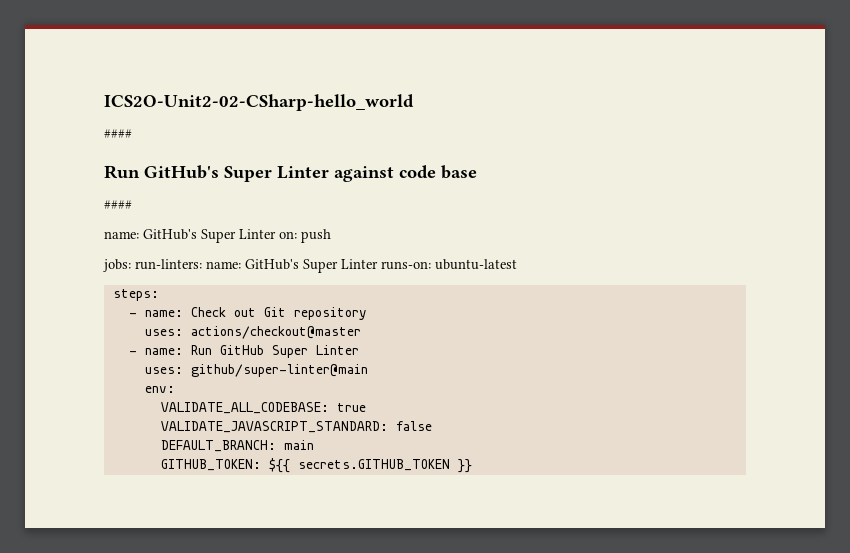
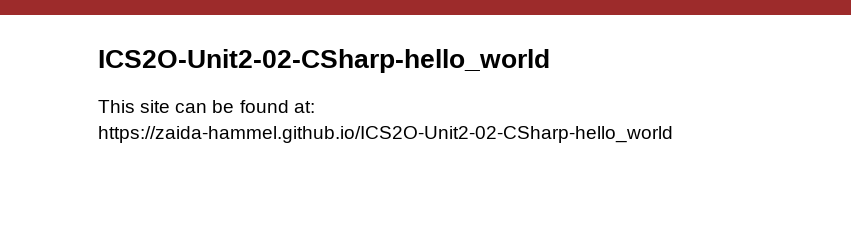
  ICS2O-Unit2-02-CSharp-hello_world
- ####
- Run GitHub's Super Linter against code base
- ####
- name: GitHub's Super Linter on: push
- jobs: run-linters: name: GitHub's Super Linter runs-on: ubuntu-latest
- steps:
- - name: Check out Git repository
- uses: actions/checkout@master
- - name: Run GitHub Super Linter
- uses: github/super-linter@main
- env:
- VALIDATE_ALL_CODEBASE: true
- VALIDATE_JAVASCRIPT_STANDARD: false
- DEFAULT_BRANCH: main
- GITHUB_TOKEN: ${{ secrets.GITHUB_TOKEN }}
+ This site can be found at: https://zaida-hammel.github.io/ICS2O-Unit2-02-CSharp-hello_world

